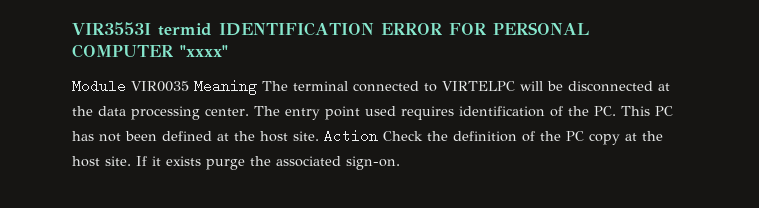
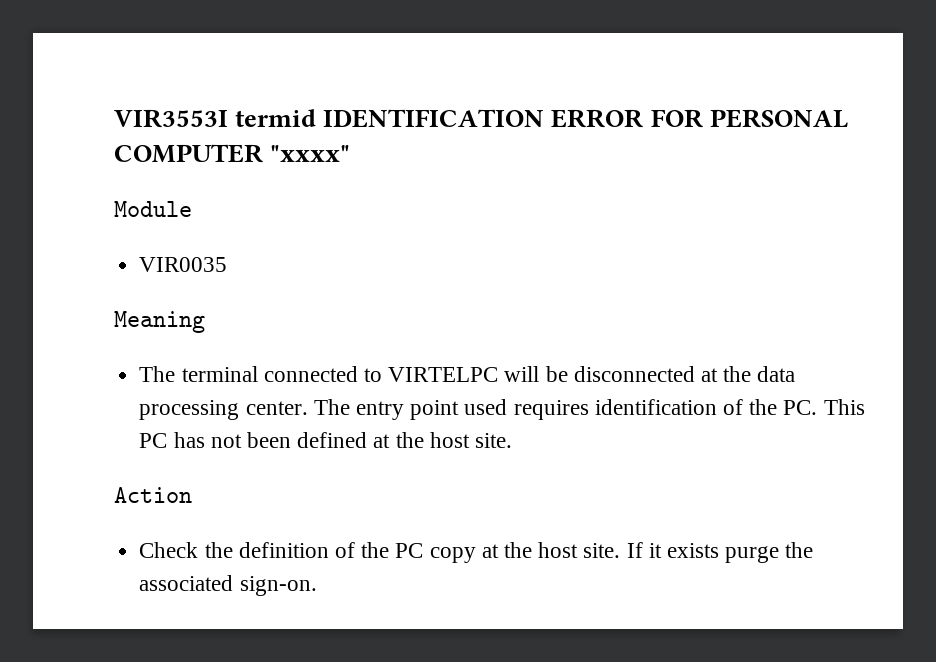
- Module VIR0035 Meaning The terminal connected to VIRTELPC will be disconnected at the data processing center.
+ Module
+ VIR0035
+ Meaning
+ The terminal connected to VIRTELPC will be disconnected at the data processing center.
- The entry point used requires identification of the PC. This PC has not been defined at the host site. Action Check the definition of the PC copy at the host site.
+ The entry point used requires identification of the PC. This PC has not been defined at the host site.
+ Action
+ Check the definition of the PC copy at the host site.

